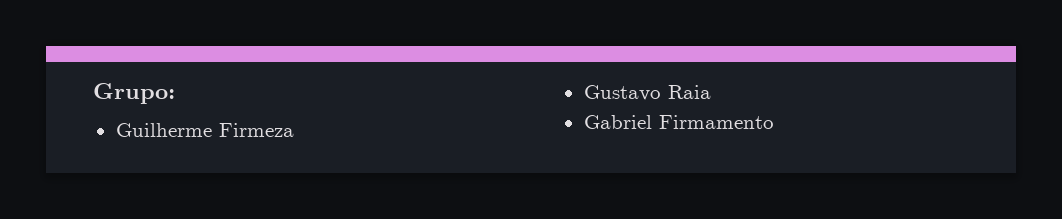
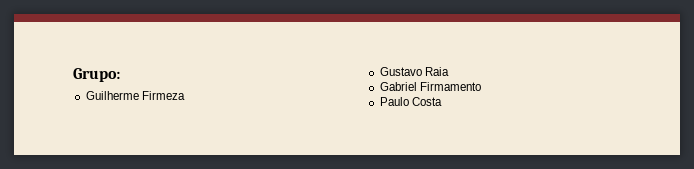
+ Paulo Costa

